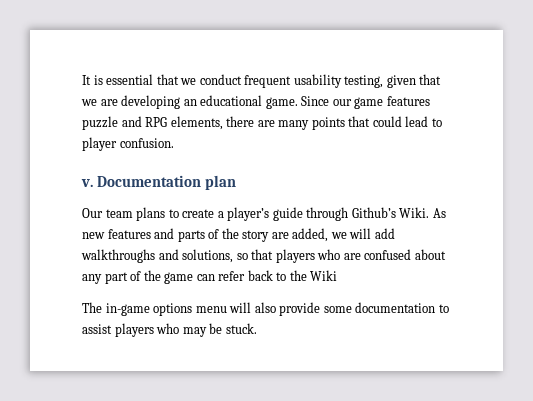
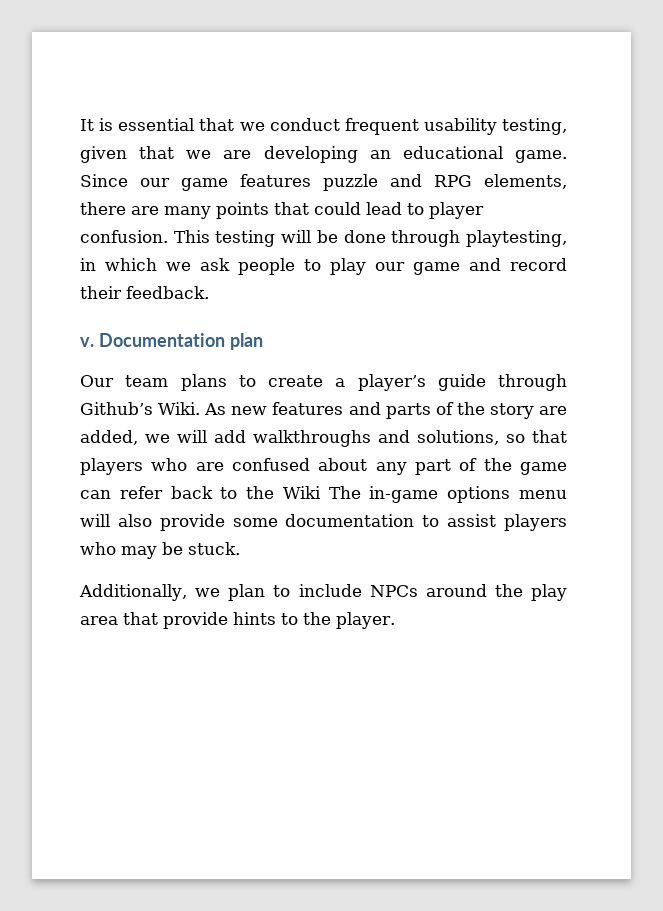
+ This testing will be done through playtesting, in which we ask people to play our game and record their feedback.
- As new features and parts of the story are added, we will add walkthroughs and solutions, so that players who are confused about any part of the game can refer back to the Wiki
- The in-game options menu will also provide some documentation to assist players who may be stuck.
+ As new features and parts of the story are added, we will add walkthroughs and solutions, so that players who are confused about any part of the game can refer back to the Wiki The in-game options menu will also provide some documentation to assist players who may be stuck.
+ Additionally, we plan to include NPCs around the play area that provide hints to the player.

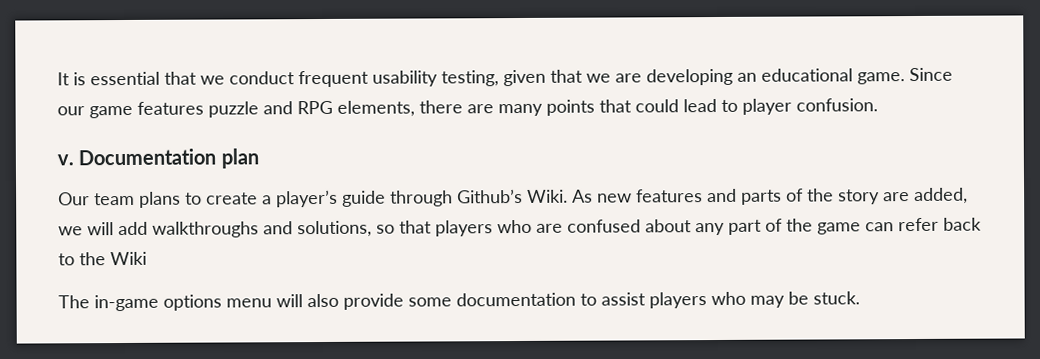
- This testing will be done through playtesting, in which we ask people to play our game and record their feedback.
- As new features and parts of the story are added, we will add walkthroughs and solutions, so that players who are confused about any part of the game can refer back to the Wiki The in-game options menu will also provide some documentation to assist players who may be stuck.
+ As new features and parts of the story are added, we will add walkthroughs and solutions, so that players who are confused about any part of the game can refer back to the Wiki
+ The in-game options menu will also provide some documentation to assist players who may be stuck.
- Additionally, we plan to include NPCs around the play area that provide hints to the player.

